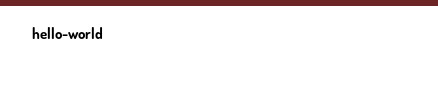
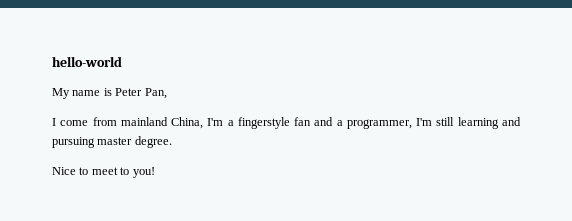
+ My name is Peter Pan,
+ I come from mainland China, I'm a fingerstyle fan and a programmer, I'm still learning and pursuing master degree.
+ Nice to meet to you!

